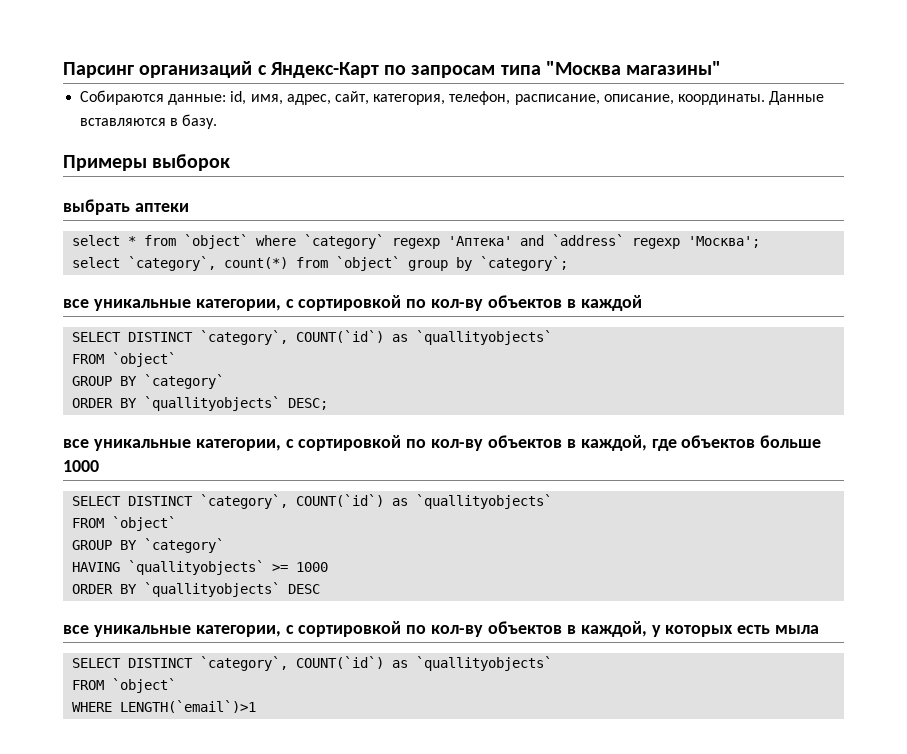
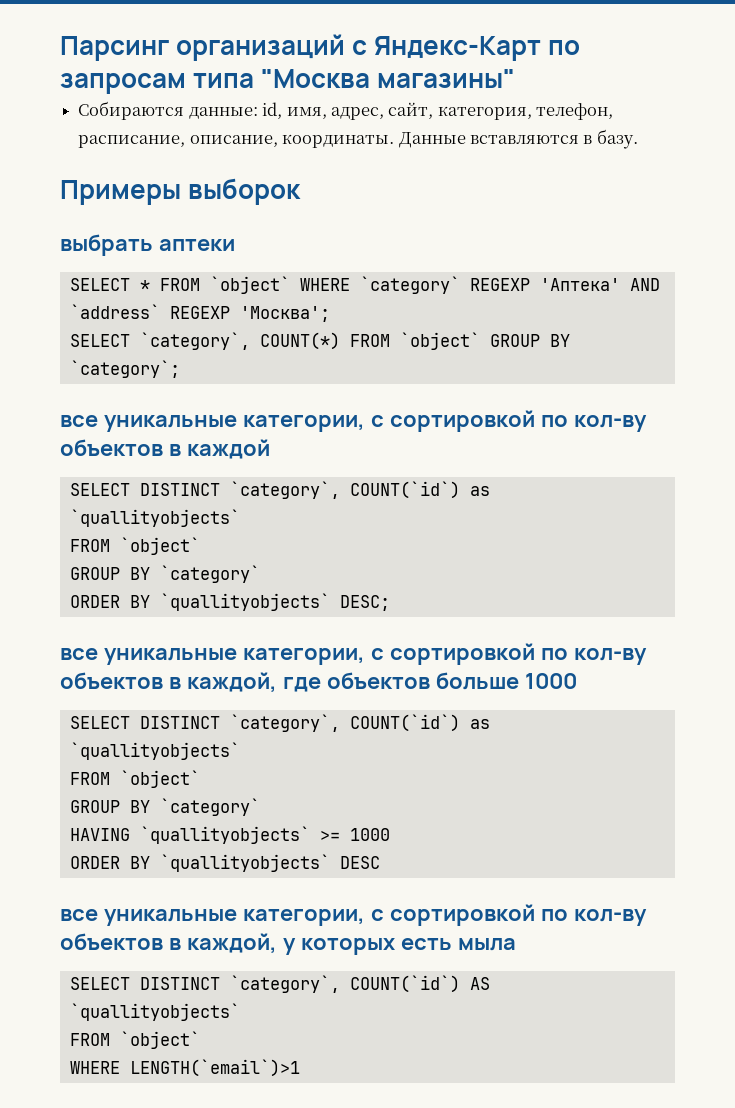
- select * from `object` where `category` regexp 'Аптека' and `address` regexp 'Москва';
- select `category`, count(*) from `object` group by `category`;
+ SELECT * FROM `object` WHERE `category` REGEXP 'Аптека' AND `address` REGEXP 'Москва';
+ SELECT `category`, COUNT(*) FROM `object` GROUP BY `category`;
  все уникальные категории, с сортировкой по кол-ву объектов в каждой, у которых есть мыла
- SELECT DISTINCT `category`, COUNT(`id`) as `quallityobjects`
+ SELECT DISTINCT `category`, COUNT(`id`) AS `quallityobjects`

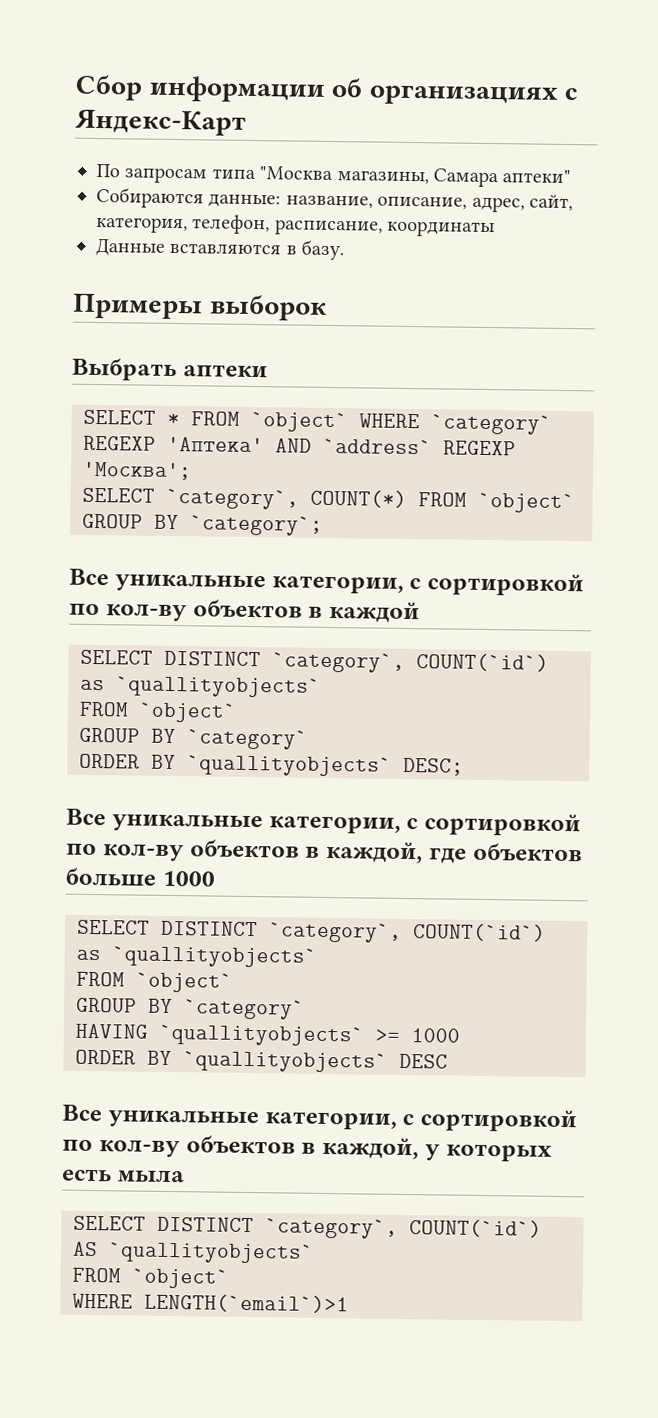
- Парсинг организаций с Яндекс-Карт по запросам типа "Москва магазины"
+ Сбор информации об организациях с Яндекс-Карт
+ По запросам типа "Москва магазины, Самара аптеки"
- Собираются данные: id, имя, адрес, сайт, категория, телефон, расписание, описание, координаты. Данные вставляются в базу.
+ Собираются данные: название, описание, адрес, сайт, категория, телефон, расписание, координаты
+ Данные вставляются в базу.
- выбрать аптеки
+ Выбрать аптеки
- все уникальные категории, с сортировкой по кол-ву объектов в каждой
+ Все уникальные категории, с сортировкой по кол-ву объектов в каждой
- все уникальные категории, с сортировкой по кол-ву объектов в каждой, где объектов больше 1000
+ Все уникальные категории, с сортировкой по кол-ву объектов в каждой, где объектов больше 1000
- все уникальные категории, с сортировкой по кол-ву объектов в каждой, у которых есть мыла
+ Все уникальные категории, с сортировкой по кол-ву объектов в каждой, у которых есть мыла

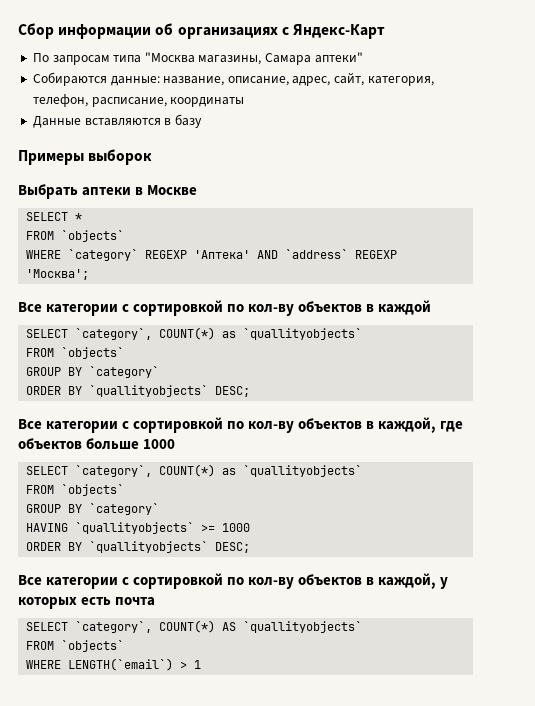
- Данные вставляются в базу.
+ Данные вставляются в базу
- Выбрать аптеки
+ Выбрать аптеки в Москве
- SELECT * FROM `object` WHERE `category` REGEXP 'Аптека' AND `address` REGEXP 'Москва';
+ SELECT *
+ FROM `objects`
+ WHERE `category` REGEXP 'Аптека' AND `address` REGEXP 'Москва';
- SELECT `category`, COUNT(*) FROM `object` GROUP BY `category`;
- Все уникальные категории, с сортировкой по кол-ву объектов в каждой
- SELECT DISTINCT `category`, COUNT(`id`) as `quallityobjects`
- FROM `object`
+ Все категории с сортировкой по кол-ву объектов в каждой
+ SELECT `category`, COUNT(*) as `quallityobjects`
+ FROM `objects`
- Все уникальные категории, с сортировкой по кол-ву объектов в каждой, где объектов больше 1000
- SELECT DISTINCT `category`, COUNT(`id`) as `quallityobjects`
- FROM `object`
+ Все категории с сортировкой по кол-ву объектов в каждой, где объектов больше 1000
+ SELECT `category`, COUNT(*) as `quallityobjects`
+ FROM `objects`
  HAVING `quallityobjects` >= 1000
- ORDER BY `quallityobjects` DESC
- Все уникальные категории, с сортировкой по кол-ву объектов в каждой, у которых есть мыла
- SELECT DISTINCT `category`, COUNT(`id`) AS `quallityobjects`
- FROM `object`
- WHERE LENGTH(`email`)>1
+ ORDER BY `quallityobjects` DESC;
+ Все категории с сортировкой по кол-ву объектов в каждой, у которых есть почта
+ SELECT `category`, COUNT(*) AS `quallityobjects`
+ FROM `objects`
+ WHERE LENGTH(`email`) > 1

